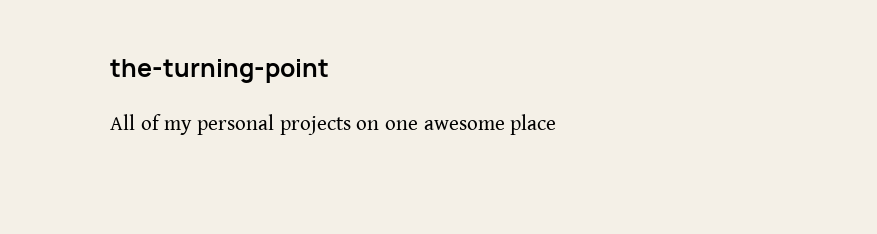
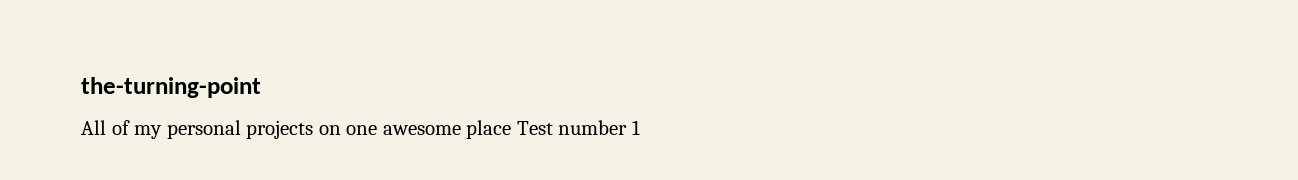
- All of my personal projects on one awesome place
+ All of my personal projects on one awesome place Test number 1

